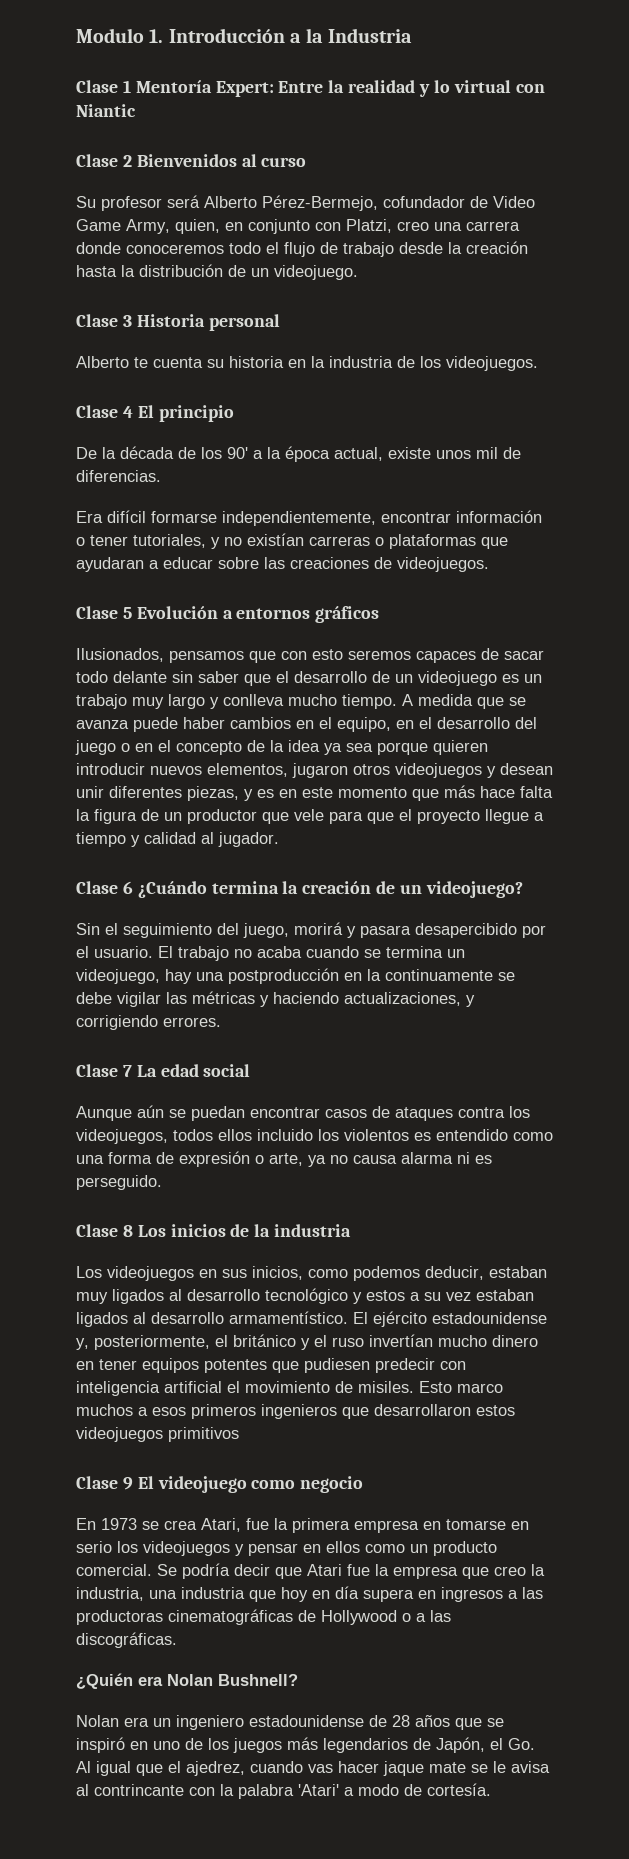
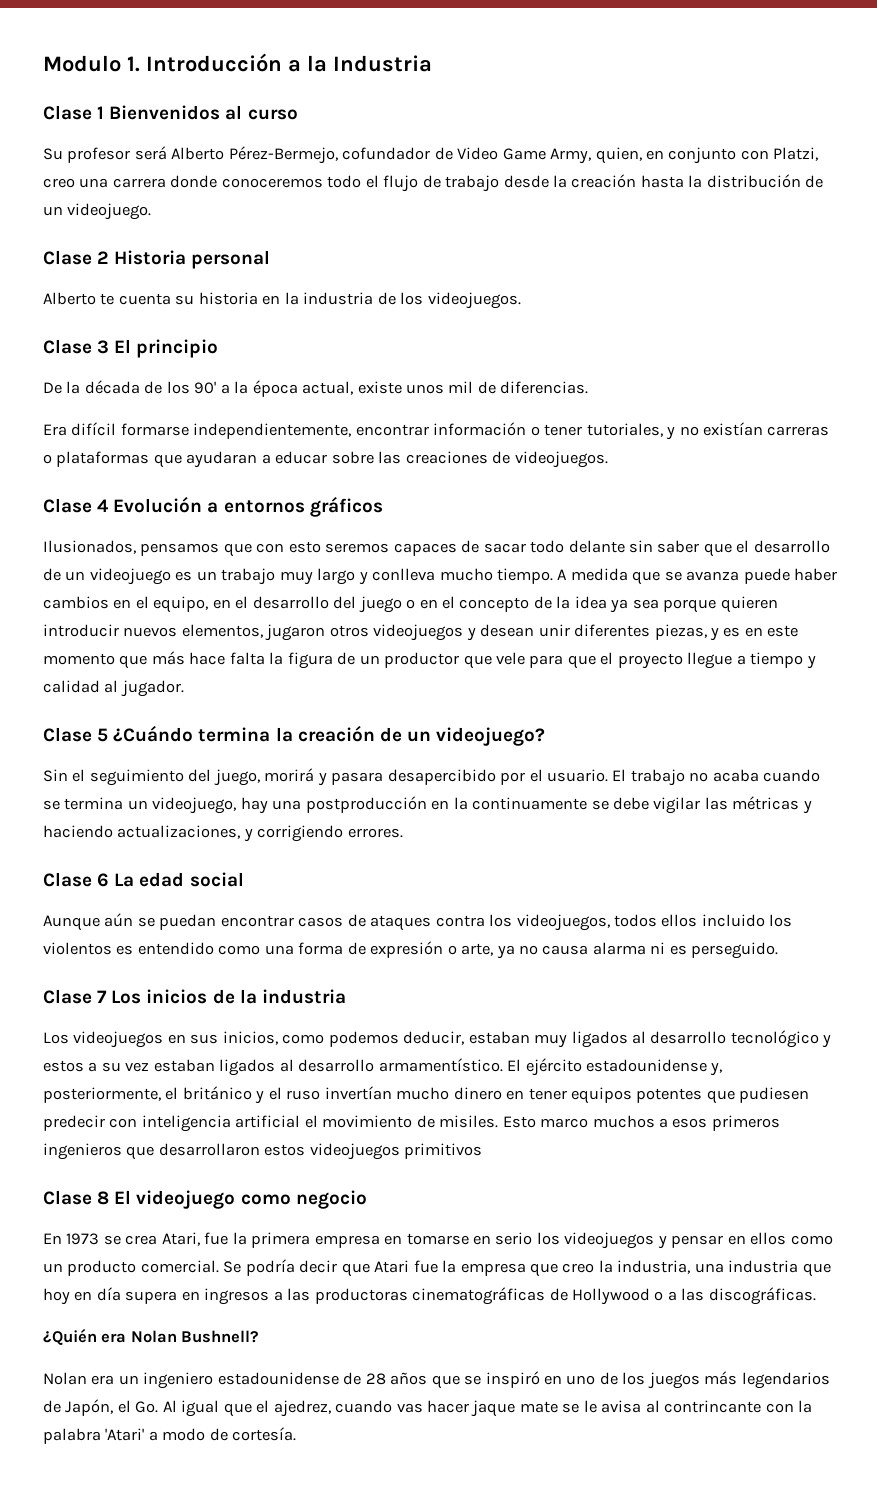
- Clase 1 Mentoría Expert: Entre la realidad y lo virtual con Niantic
- Clase 2 Bienvenidos al curso
+ Clase 1 Bienvenidos al curso
- Clase 3 Historia personal
+ Clase 2 Historia personal
- Clase 4 El principio
+ Clase 3 El principio
- Clase 5 Evolución a entornos gráficos
+ Clase 4 Evolución a entornos gráficos
- Clase 6 ¿Cuándo termina la creación de un videojuego?
+ Clase 5 ¿Cuándo termina la creación de un videojuego?
- Clase 7 La edad social
+ Clase 6 La edad social
- Clase 8 Los inicios de la industria
+ Clase 7 Los inicios de la industria
- Clase 9 El videojuego como negocio
+ Clase 8 El videojuego como negocio

